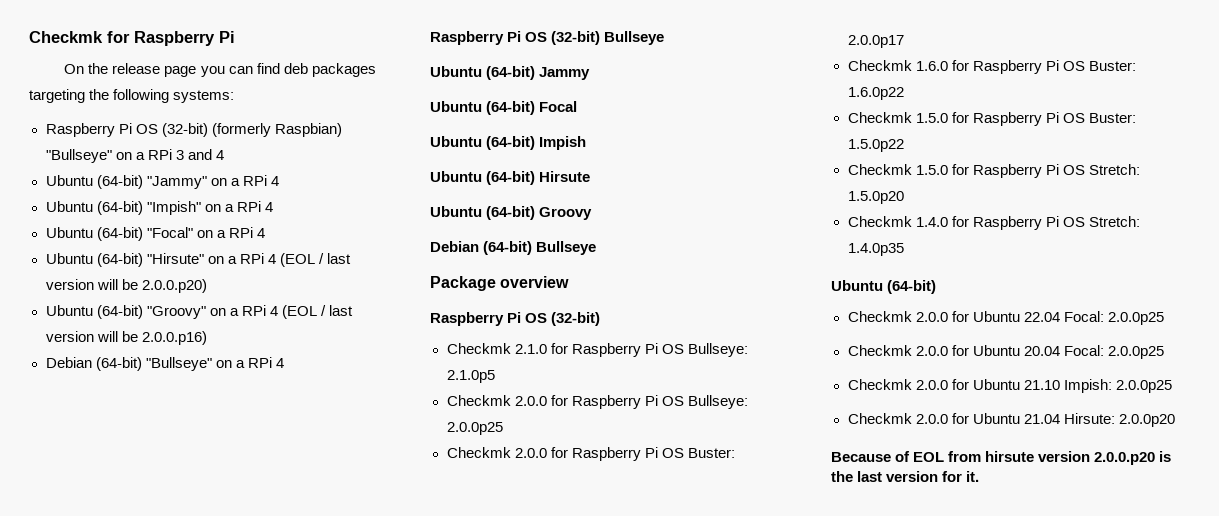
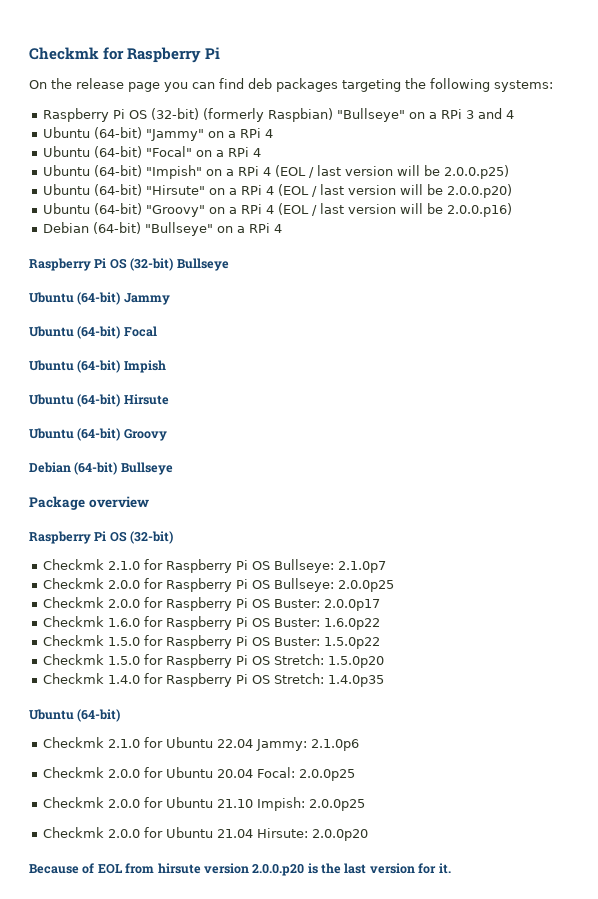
- Ubuntu (64-bit) "Impish" on a RPi 4
  Ubuntu (64-bit) "Focal" on a RPi 4
+ Ubuntu (64-bit) "Impish" on a RPi 4 (EOL / last version will be 2.0.0.p25)
- Checkmk 2.1.0 for Raspberry Pi OS Bullseye: 2.1.0p5
+ Checkmk 2.1.0 for Raspberry Pi OS Bullseye: 2.1.0p7
- Checkmk 2.0.0 for Ubuntu 22.04 Focal: 2.0.0p25
+ Checkmk 2.1.0 for Ubuntu 22.04 Jammy: 2.1.0p6

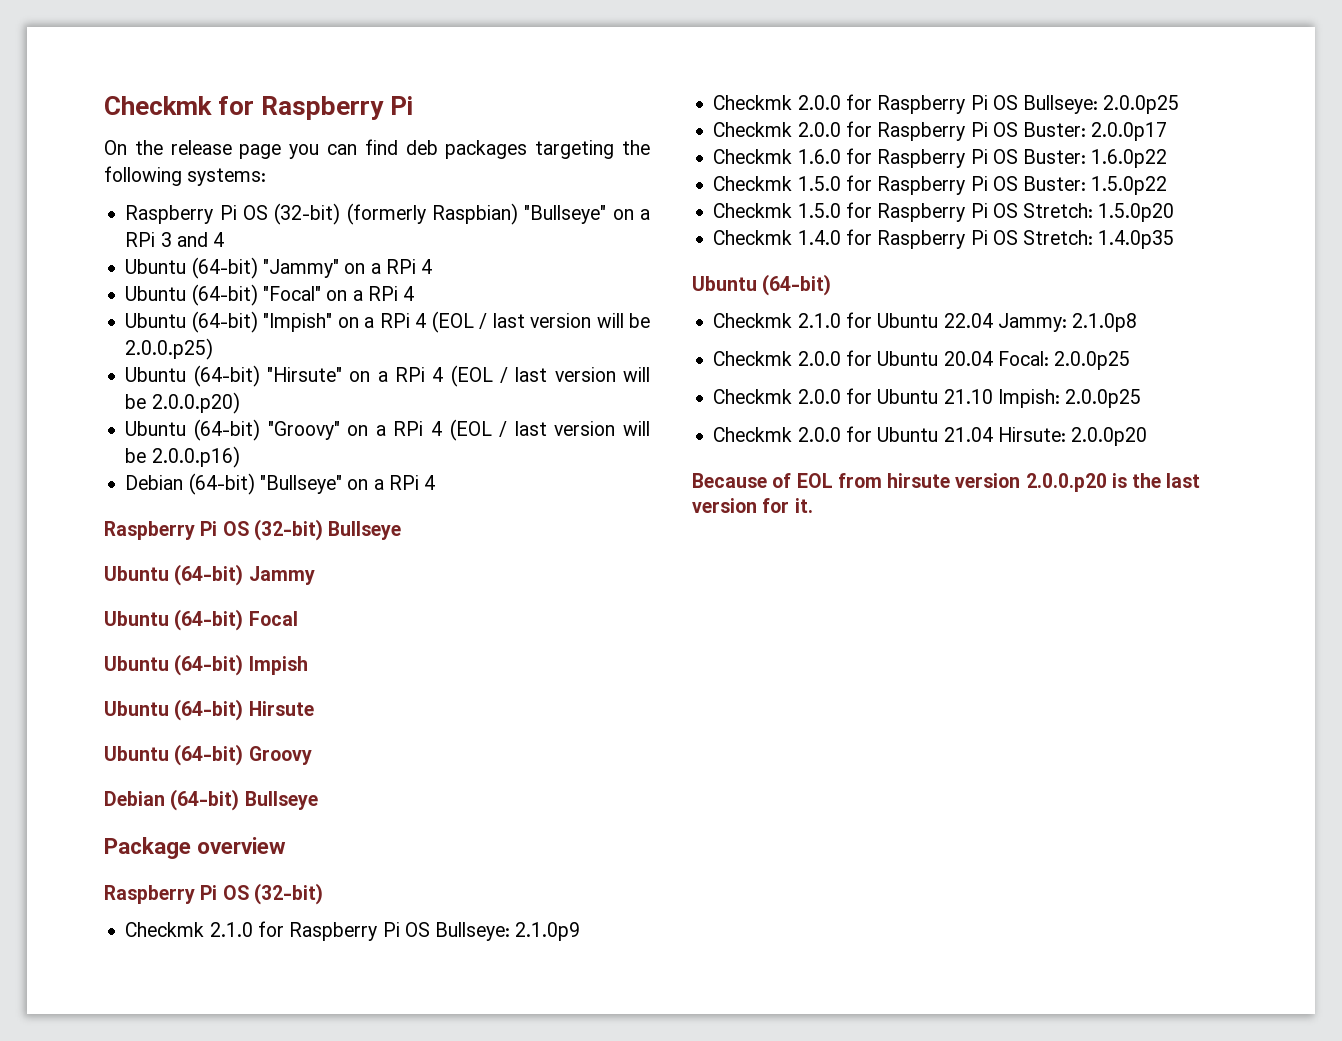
- Checkmk 2.1.0 for Raspberry Pi OS Bullseye: 2.1.0p7
+ Checkmk 2.1.0 for Raspberry Pi OS Bullseye: 2.1.0p9
- Checkmk 2.1.0 for Ubuntu 22.04 Jammy: 2.1.0p6
+ Checkmk 2.1.0 for Ubuntu 22.04 Jammy: 2.1.0p8

